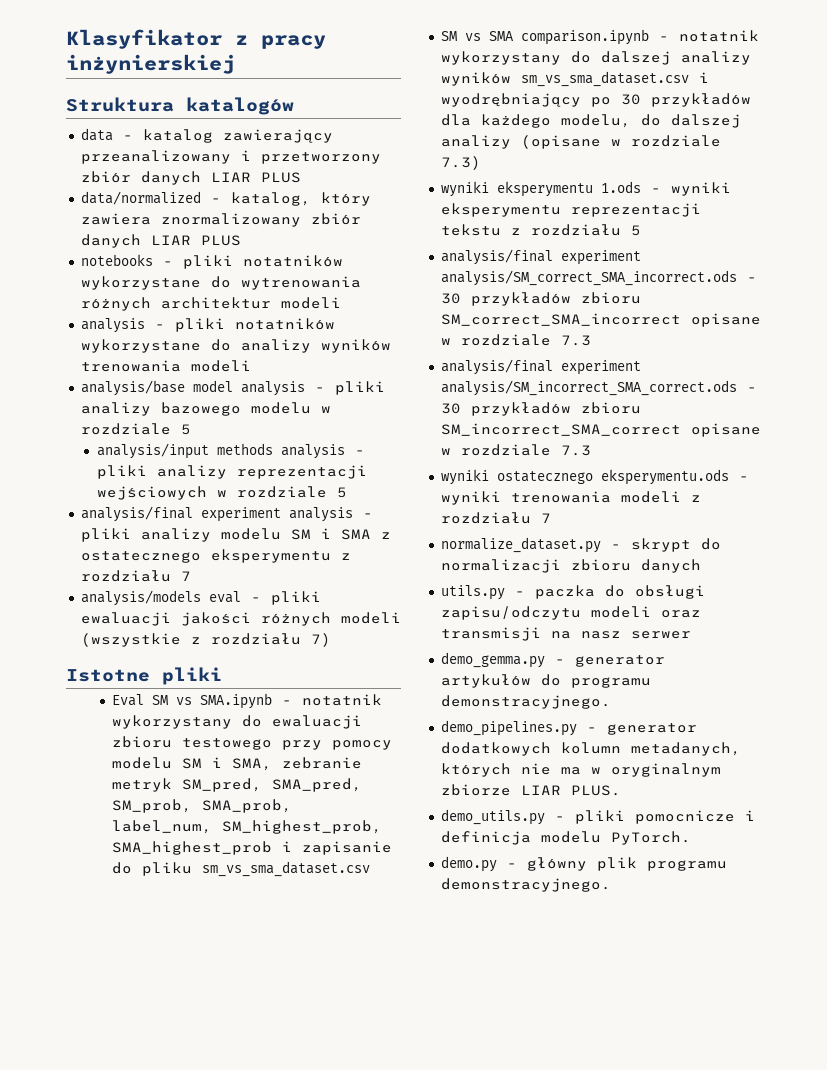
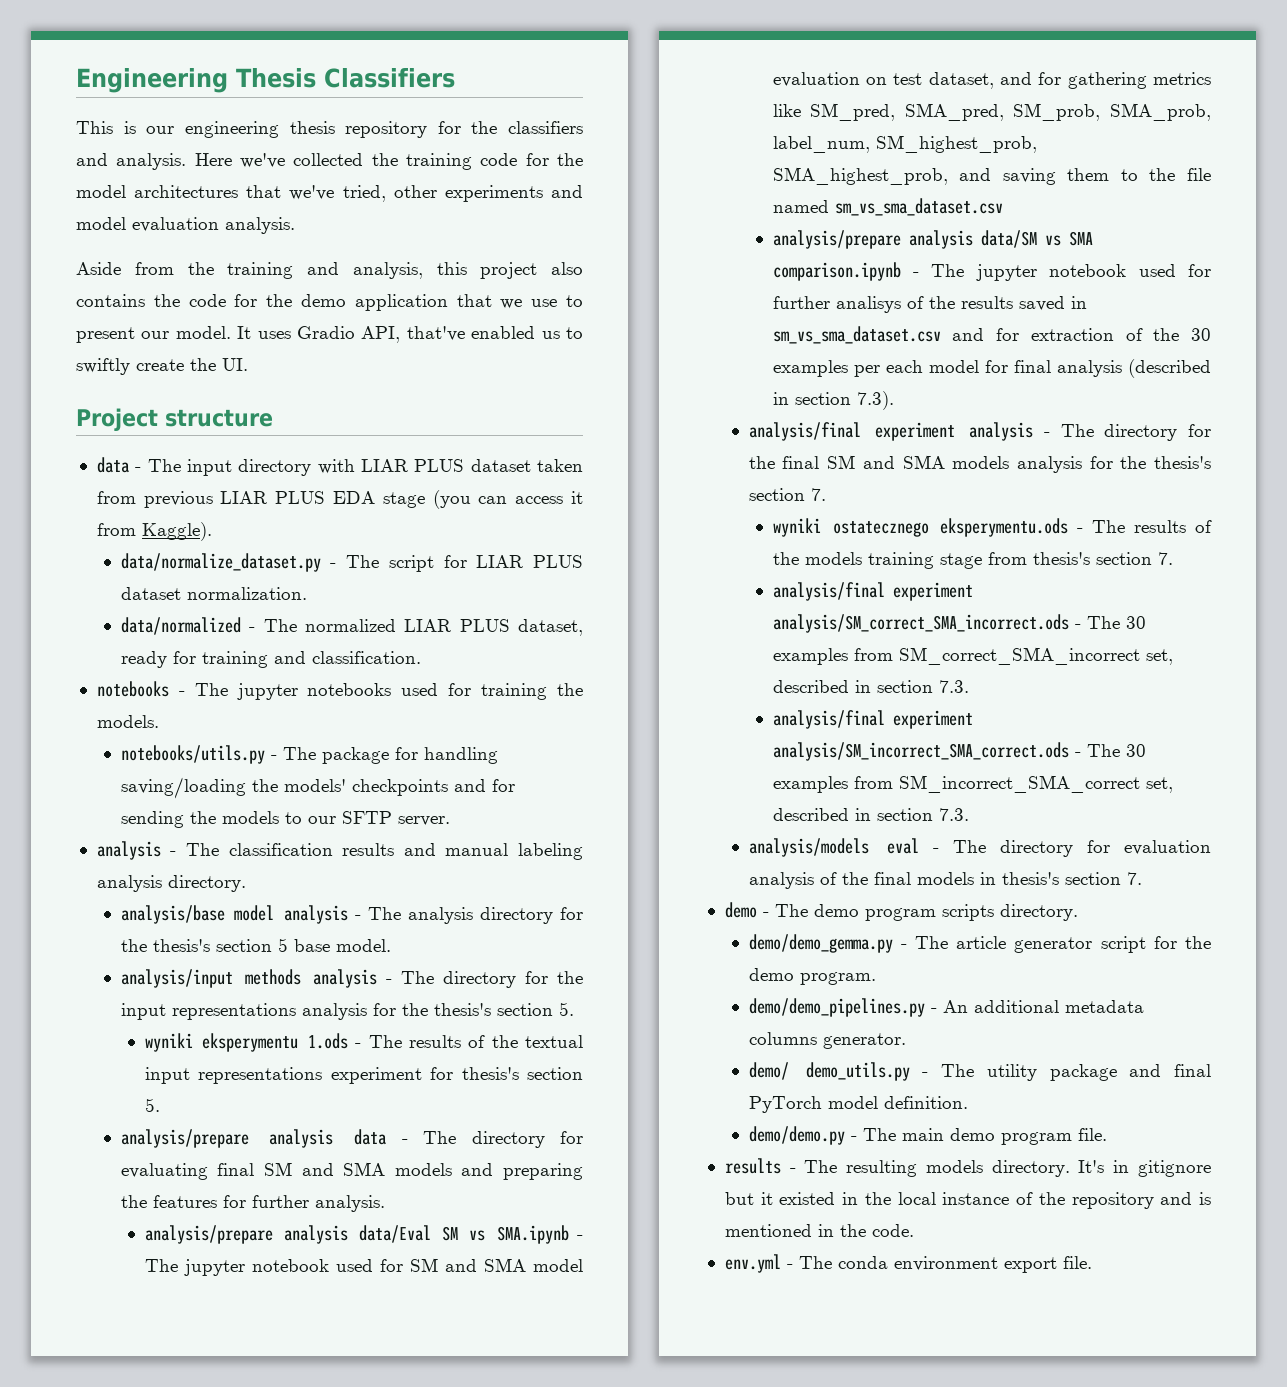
- Klasyfikator z pracy inżynierskiej
- Struktura katalogów
- data - katalog zawierający przeanalizowany i przetworzony zbiór danych LIAR PLUS
- data/normalized - katalog, który zawiera znormalizowany zbiór danych LIAR PLUS
- notebooks - pliki notatników wykorzystane do wytrenowania różnych architektur modeli
- analysis - pliki notatników wykorzystane do analizy wyników trenowania modeli
- analysis/base model analysis - pliki analizy bazowego modelu w rozdziale 5
+ Engineering Thesis Classifiers
+ This is our engineering thesis repository for the classifiers and analysis. Here we've collected the training code for the model architectures that we've tried, other experiments and model evaluation analysis.
+ Aside from the training and analysis, this project also contains the code for the demo application that we use to present our model. It uses Gradio API, that've enabled us to swiftly create the UI.
+ Project structure
+ data - The input directory with LIAR PLUS dataset taken from previous LIAR PLUS EDA stage (you can access it from Kaggle).
+ data/normalize_dataset.py - The script for LIAR PLUS dataset normalization.
+ data/normalized - The normalized LIAR PLUS dataset, ready for training and classification.
+ notebooks - The jupyter notebooks used for training the models.
+ notebooks/utils.py - The package for handling saving/loading the models' checkpoints and for sending the models to our SFTP server.
+ analysis - The classification results and manual labeling analysis directory.
+ analysis/base model analysis - The analysis directory for the thesis's section 5 base model.
- analysis/input methods analysis - pliki analizy reprezentacji wejściowych w rozdziale 5
- analysis/final experiment analysis - pliki analizy modelu SM i SMA z ostatecznego eksperymentu z rozdziału 7
- analysis/models eval - pliki ewaluacji jakości różnych modeli (wszystkie z rozdziału 7)
- Istotne pliki
- Eval SM vs SMA.ipynb - notatnik wykorzystany do ewaluacji zbioru testowego przy pomocy modelu SM i SMA, zebranie metryk SM_pred, SMA_pred, SM_prob, SMA_prob, label_num, SM_highest_prob, SMA_highest_prob i zapisanie do pliku sm_vs_sma_dataset.csv
- SM vs SMA comparison.ipynb - notatnik wykorzystany do dalszej analizy wyników sm_vs_sma_dataset.csv i wyodrębniający po 30 przykładów dla każdego modelu, do dalszej analizy (opisane w rozdziale 7.3)
- wyniki eksperymentu 1.ods - wyniki eksperymentu reprezentacji tekstu z rozdziału 5
- analysis/final experiment analysis/SM_correct_SMA_incorrect.ods - 30 przykładów zbioru SM_correct_SMA_incorrect opisane w rozdziale 7.3
- analysis/final experiment analysis/SM_incorrect_SMA_correct.ods - 30 przykładów zbioru SM_incorrect_SMA_correct opisane w rozdziale 7.3
- wyniki ostatecznego eksperymentu.ods - wyniki trenowania modeli z rozdziału 7
- normalize_dataset.py - skrypt do normalizacji zbioru danych
- utils.py - paczka do obsługi zapisu/odczytu modeli oraz transmisji na nasz serwer
- demo_gemma.py - generator artykułów do programu demonstracyjnego.
- demo_pipelines.py - generator dodatkowych kolumn metadanych, których nie ma w oryginalnym zbiorze LIAR PLUS.
- demo_utils.py - pliki pomocnicze i definicja modelu PyTorch.
- demo.py - główny plik programu demonstracyjnego.
+ analysis/input methods analysis - The directory for the input representations analysis for the thesis's section 5.
+ wyniki eksperymentu 1.ods - The results of the textual input representations experiment for thesis's section 5.
+ analysis/prepare analysis data - The directory for evaluating final SM and SMA models and preparing the features for further analysis.
+ analysis/prepare analysis data/Eval SM vs SMA.ipynb - The jupyter notebook used for SM and SMA model evaluation on test dataset, and for gathering metrics like SM_pred, SMA_pred, SM_prob, SMA_prob, label_num, SM_highest_prob, SMA_highest_prob, and saving them to the file named sm_vs_sma_dataset.csv
+ analysis/prepare analysis data/SM vs SMA comparison.ipynb - The jupyter notebook used for further analisys of the results saved in sm_vs_sma_dataset.csv and for extraction of the 30 examples per each model for final analysis (described in section 7.3).
+ analysis/final experiment analysis - The directory for the final SM and SMA models analysis for the thesis's section 7.
+ wyniki ostatecznego eksperymentu.ods - The results of the models training stage from thesis's section 7.
+ analysis/final experiment analysis/SM_correct_SMA_incorrect.ods - The 30 examples from SM_correct_SMA_incorrect set, described in section 7.3.
+ analysis/final experiment analysis/SM_incorrect_SMA_correct.ods - The 30 examples from SM_incorrect_SMA_correct set, described in section 7.3.
+ analysis/models eval - The directory for evaluation analysis of the final models in thesis's section 7.
+ demo - The demo program scripts directory.
+ demo/demo_gemma.py - The article generator script for the demo program.
+ demo/demo_pipelines.py - An additional metadata columns generator.
+ demo/ demo_utils.py - The utility package and final PyTorch model definition.
+ demo/demo.py - The main demo program file.
+ results - The resulting models directory. It's in gitignore but it existed in the local instance of the repository and is mentioned in the code.
+ env.yml - The conda environment export file.

